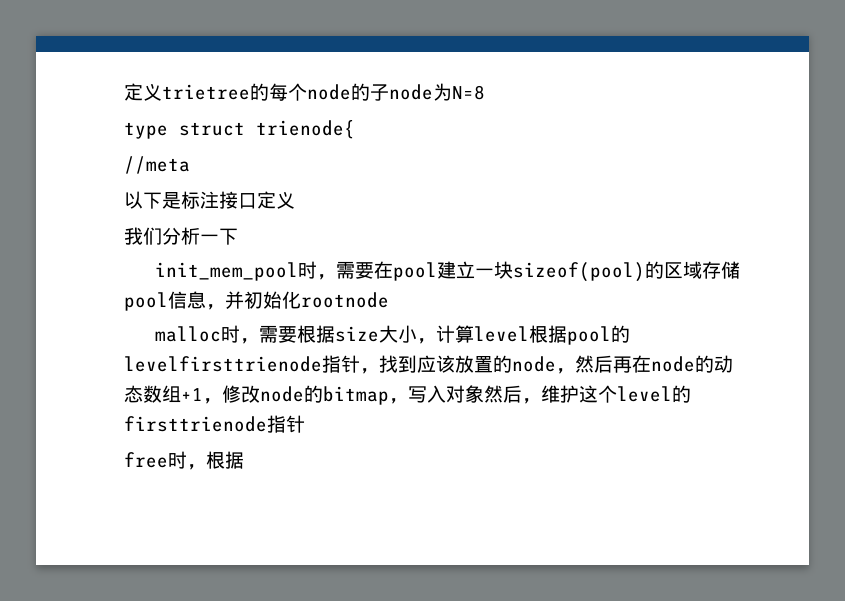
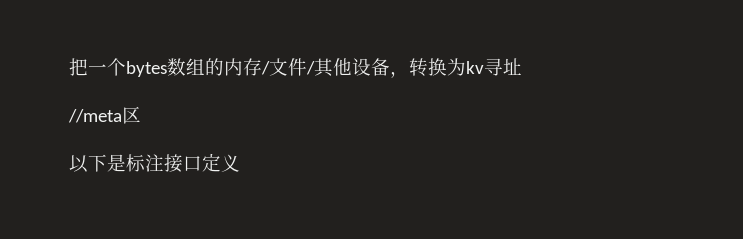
- 定义trietree的每个node的子node为N=8
- type struct trienode{
+ 把一个bytes数组的内存/文件/其他设备，转换为kv寻址
- //meta
+ //meta区
- 我们分析一下
- init_mem_pool时，需要在pool建立一块sizeof(pool)的区域存储pool信息，并初始化rootnode
- malloc时，需要根据size大小，计算level根据pool的levelfirsttrienode指针，找到应该放置的node，然后再在node的动态数组+1，修改node的bitmap，写入对象然后，维护这个level的firsttrienode指针
- free时，根据

